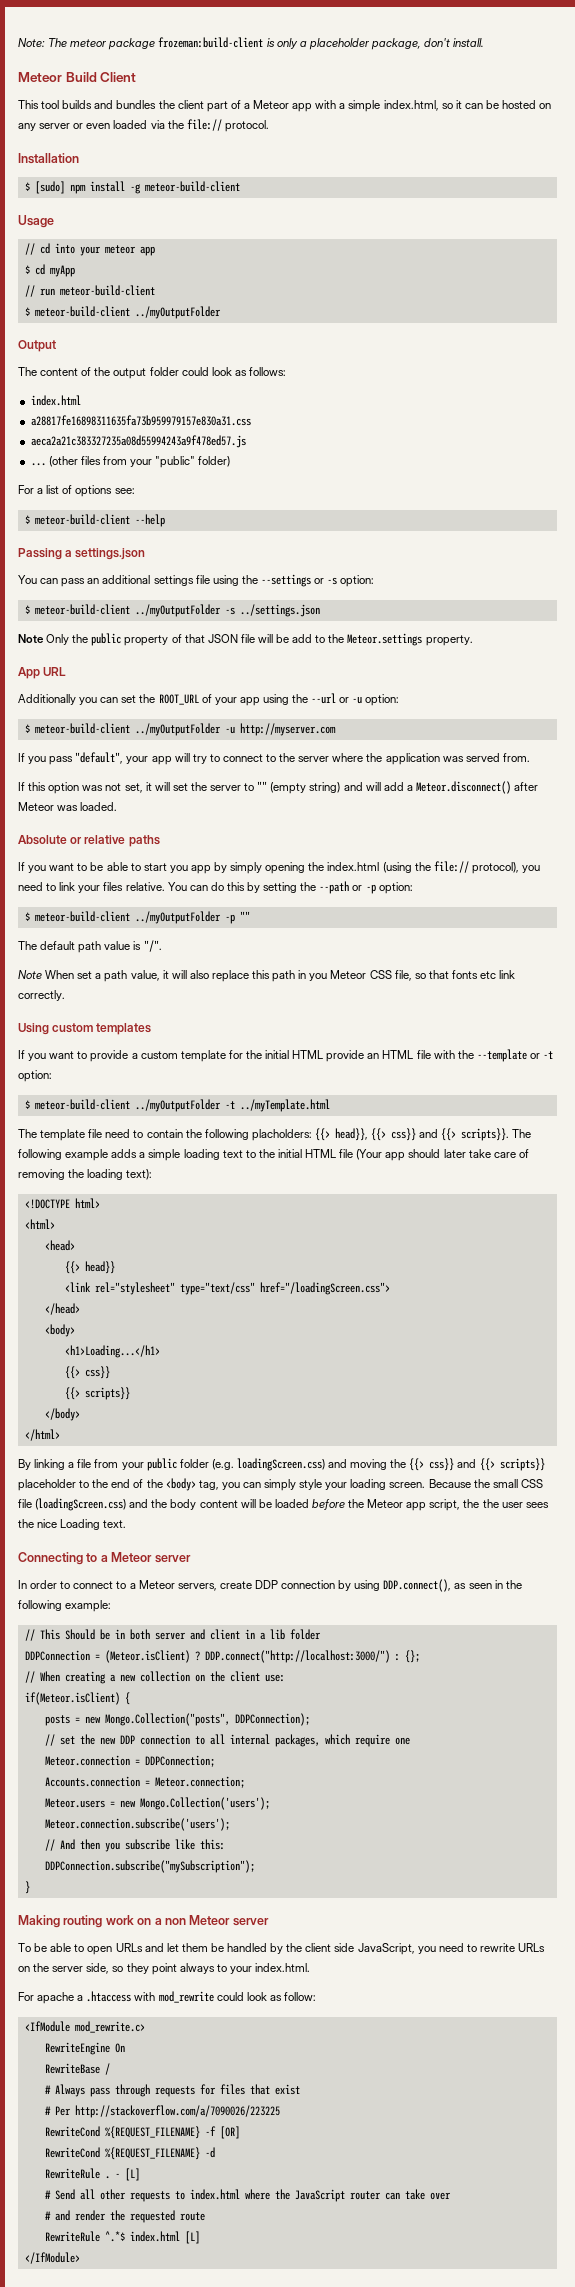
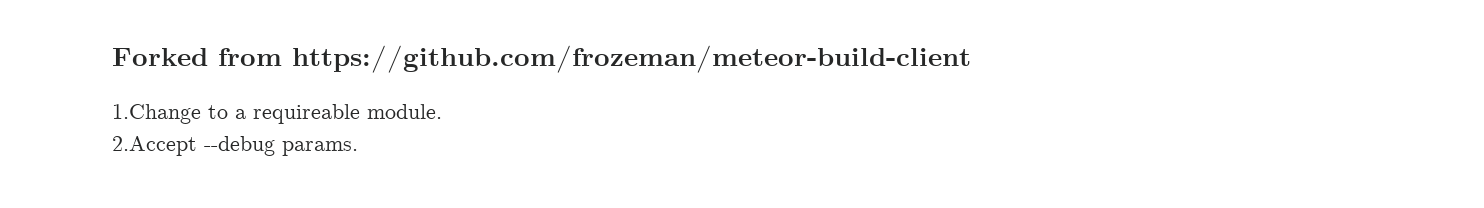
- Note: The meteor package frozeman:build-client is only a placeholder package, don't install.
- Meteor Build Client
- This tool builds and bundles the client part of a Meteor app with a simple index.html, so it can be hosted on any server or even loaded via the file:// protocol.
- Installation
- $ [sudo] npm install -g meteor-build-client
- Usage
- // cd into your meteor app
- $ cd myApp
- // run meteor-build-client
- $ meteor-build-client ../myOutputFolder
- Output
- The content of the output folder could look as follows:
- index.html
- a28817fe16898311635fa73b959979157e830a31.css
- aeca2a21c383327235a08d55994243a9f478ed57.js
- ... (other files from your "public" folder)
- For a list of options see:
- $ meteor-build-client --help
- Passing a settings.json
- You can pass an additional settings file using the --settings or -s option:
- $ meteor-build-client ../myOutputFolder -s ../settings.json
- Note Only the public property of that JSON file will be add to the Meteor.settings property.
- App URL
- Additionally you can set the ROOT_URL of your app using the --url or -u option:
- $ meteor-build-client ../myOutputFolder -u http://myserver.com
- If you pass "default", your app will try to connect to the server where the application was served from.
- If this option was not set, it will set the server to "" (empty string) and will add a Meteor.disconnect() after Meteor was loaded.
- Absolute or relative paths
- If you want to be able to start you app by simply opening the index.html (using the file:// protocol), you need to link your files relative. You can do this by setting the --path or -p option:
- $ meteor-build-client ../myOutputFolder -p ""
- The default path value is "/".
- Note When set a path value, it will also replace this path in you Meteor CSS file, so that fonts etc link correctly.
- Using custom templates
- If you want to provide a custom template for the initial HTML provide an HTML file with the --template or -t option:
- $ meteor-build-client ../myOutputFolder -t ../myTemplate.html
- The template file need to contain the following placholders: {{> head}}, {{> css}} and {{> scripts}}. The following example adds a simple loading text to the initial HTML file (Your app should later take care of removing the loading text):
- <!DOCTYPE html>
- <html>
- <head>
- {{> head}}
- <link rel="stylesheet" type="text/css" href="/loadingScreen.css">
- </head>
- <body>
- <h1>Loading...</h1>
- {{> css}}
- {{> scripts}}
- </body>
- </html>
- By linking a file from your public folder (e.g. loadingScreen.css) and moving the {{> css}} and {{> scripts}} placeholder to the end of the <body> tag, you can simply style your loading screen. Because the small CSS file (loadingScreen.css) and the body content will be loaded before the Meteor app script, the the user sees the nice Loading text.
- Connecting to a Meteor server
- In order to connect to a Meteor servers, create DDP connection by using DDP.connect(), as seen in the following example:
- // This Should be in both server and client in a lib folder
- DDPConnection = (Meteor.isClient) ? DDP.connect("http://localhost:3000/") : {};
- // When creating a new collection on the client use:
- if(Meteor.isClient) {
- posts = new Mongo.Collection("posts", DDPConnection);
- // set the new DDP connection to all internal packages, which require one
- Meteor.connection = DDPConnection;
- Accounts.connection = Meteor.connection;
- Meteor.users = new Mongo.Collection('users');
- Meteor.connection.subscribe('users');
- // And then you subscribe like this:
- DDPConnection.subscribe("mySubscription");
- }
- Making routing work on a non Meteor server
- To be able to open URLs and let them be handled by the client side JavaScript, you need to rewrite URLs on the server side, so they point always to your index.html.
- For apache a .htaccess with mod_rewrite could look as follow:
- <IfModule mod_rewrite.c>
- RewriteEngine On
- RewriteBase /
- # Always pass through requests for files that exist
- # Per http://stackoverflow.com/a/7090026/223225
- RewriteCond %{REQUEST_FILENAME} -f [OR]
- RewriteCond %{REQUEST_FILENAME} -d
- RewriteRule . - [L]
- # Send all other requests to index.html where the JavaScript router can take over
- # and render the requested route
- RewriteRule ^.*$ index.html [L]
- </IfModule>
+ Forked from https://github.com/frozeman/meteor-build-client
+ 1.Change to a requireable module.
+ 2.Accept --debug params.

